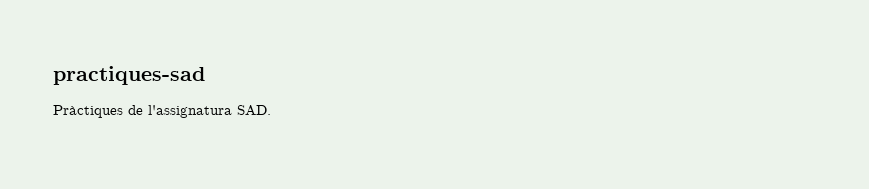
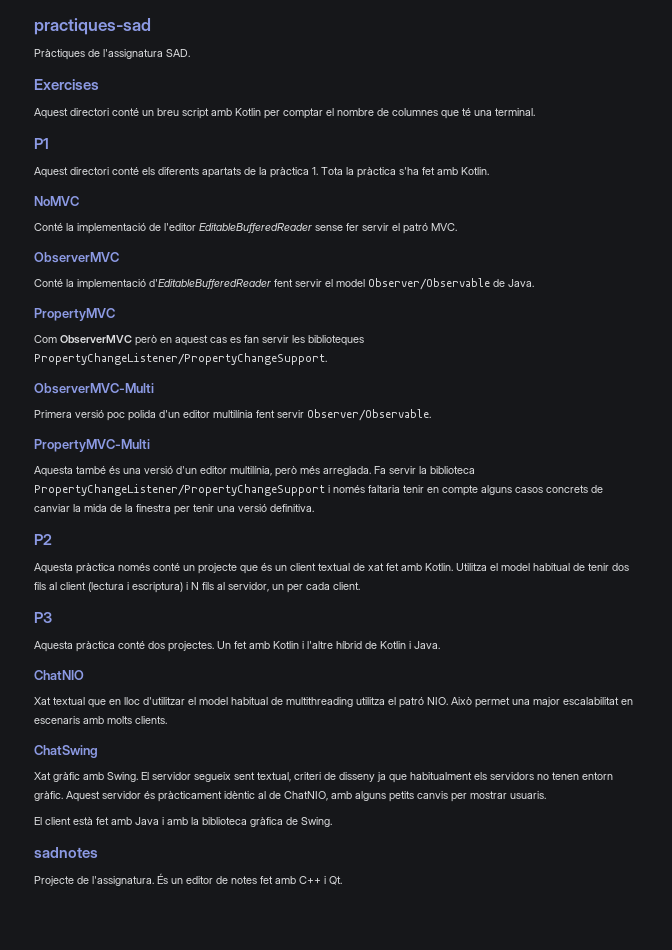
+ Exercises
+ Aquest directori conté un breu script amb Kotlin per comptar el nombre de columnes que té una terminal.
+ P1
+ Aquest directori conté els diferents apartats de la pràctica 1. Tota la pràctica s'ha fet amb Kotlin.
+ NoMVC
+ Conté la implementació de l'editor EditableBufferedReader sense fer servir el patró MVC.
+ ObserverMVC
+ Conté la implementació d'EditableBufferedReader fent servir el model Observer/Observable de Java.
+ PropertyMVC
+ Com ObserverMVC però en aquest cas es fan servir les biblioteques PropertyChangeListener/PropertyChangeSupport.
+ ObserverMVC-Multi
+ Primera versió poc polida d'un editor multilínia fent servir Observer/Observable.
+ PropertyMVC-Multi
+ Aquesta també és una versió d'un editor multilínia, però més arreglada. Fa servir la biblioteca PropertyChangeListener/PropertyChangeSupport i només faltaria tenir en compte alguns casos concrets de canviar la mida de la finestra per tenir una versió definitiva.
+ P2
+ Aquesta pràctica només conté un projecte que és un client textual de xat fet amb Kotlin. Utilitza el model habitual de tenir dos fils al client (lectura i escriptura) i N fils al servidor, un per cada client.
+ P3
+ Aquesta pràctica conté dos projectes. Un fet amb Kotlin i l'altre híbrid de Kotlin i Java.
+ ChatNIO
+ Xat textual que en lloc d'utilitzar el model habitual de multithreading utilitza el patró NIO. Això permet una major escalabilitat en escenaris amb molts clients.
+ ChatSwing
+ Xat gràfic amb Swing. El servidor segueix sent textual, criteri de disseny ja que habitualment els servidors no tenen entorn gràfic. Aquest servidor és pràcticament idèntic al de ChatNIO, amb alguns petits canvis per mostrar usuaris.
+ El client està fet amb Java i amb la biblioteca gràfica de Swing.
+ sadnotes
+ Projecte de l'assignatura. És un editor de notes fet amb C++ i Qt.

